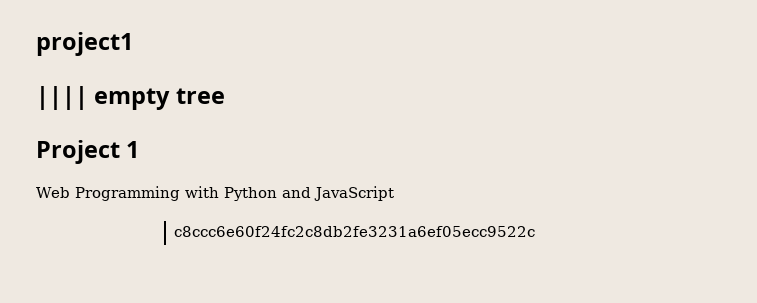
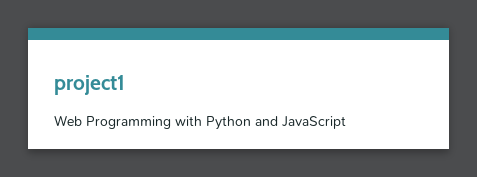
- |||| empty tree
- Project 1
- c8ccc6e60f24fc2c8db2fe3231a6ef05ecc9522c

